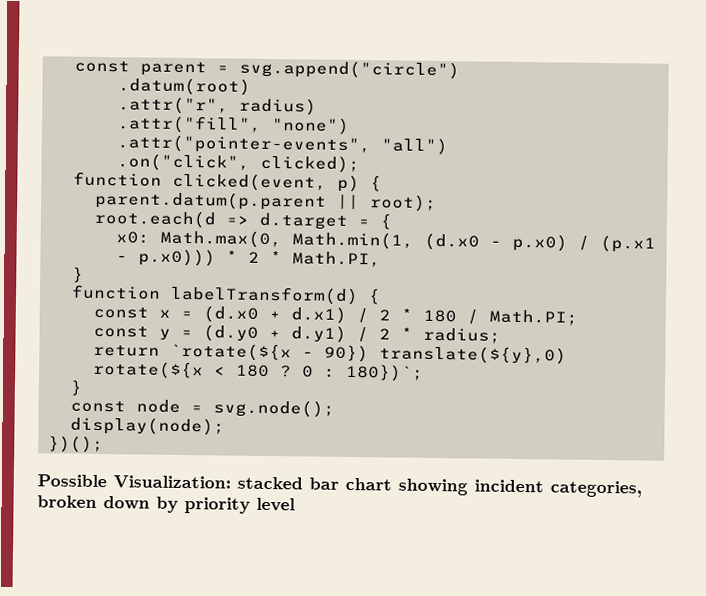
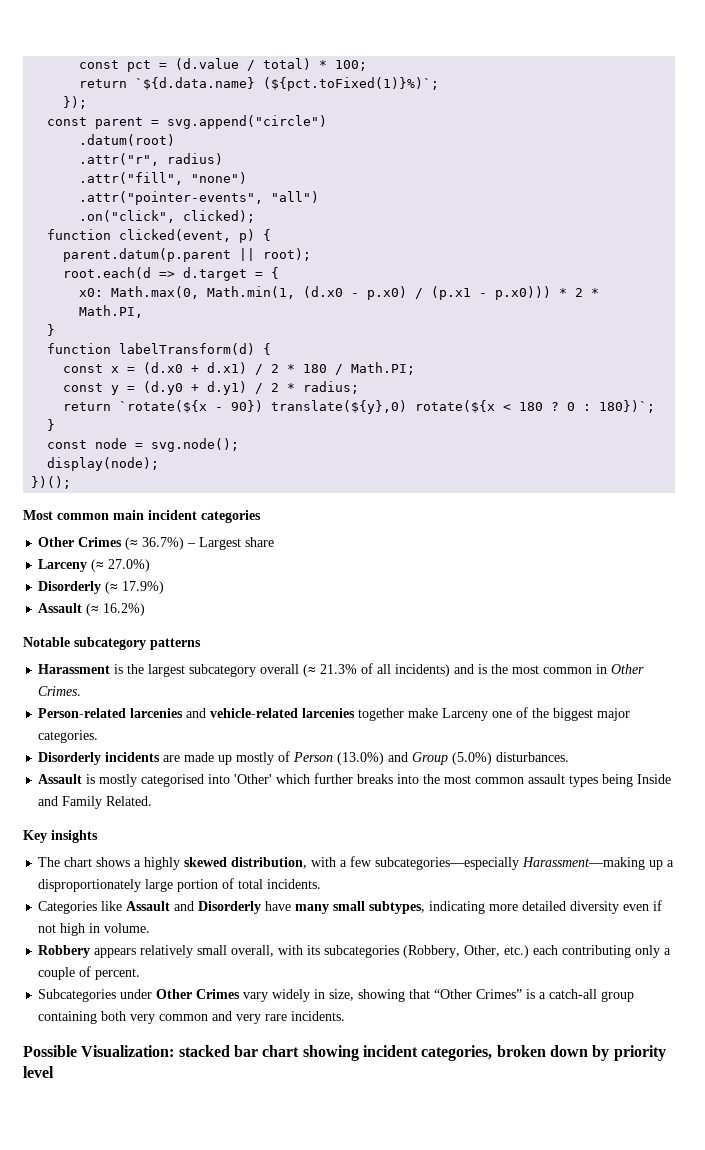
+ const pct = (d.value / total) * 100;
+ return `${d.data.name} (${pct.toFixed(1)}%)`;
+ });
+ Most common main incident categories
+ Other Crimes (≈ 36.7%) – Largest share
+ Larceny (≈ 27.0%)
+ Disorderly (≈ 17.9%)
+ Assault (≈ 16.2%)
+ Notable subcategory patterns
+ Harassment is the largest subcategory overall (≈ 21.3% of all incidents) and is the most common in Other Crimes.
+ Person-related larcenies and vehicle-related larcenies together make Larceny one of the biggest major categories.
+ Disorderly incidents are made up mostly of Person (13.0%) and Group (5.0%) disturbances.
+ Assault is mostly categorised into 'Other' which further breaks into the most common assault types being Inside and Family Related.
+ Key insights
+ The chart shows a highly skewed distribution, with a few subcategories—especially Harassment—making up a disproportionately large portion of total incidents.
+ Categories like Assault and Disorderly have many small subtypes, indicating more detailed diversity even if not high in volume.
+ Robbery appears relatively small overall, with its subcategories (Robbery, Other, etc.) each contributing only a couple of percent.
+ Subcategories under Other Crimes vary widely in size, showing that “Other Crimes” is a catch-all group containing both very common and very rare incidents.

